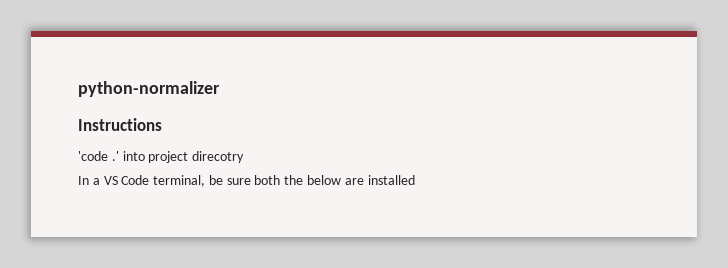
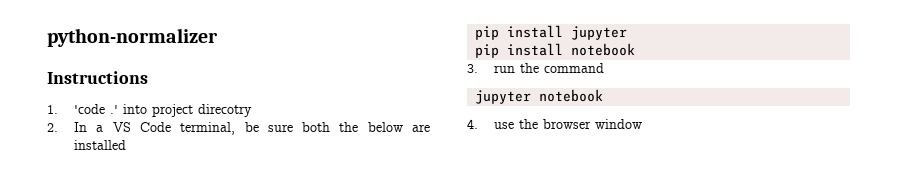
- 'code .' into project direcotry
+ 1. 'code .' into project direcotry
- In a VS Code terminal, be sure both the below are installed
+ 2. In a VS Code terminal, be sure both the below are installed
+ pip install jupyter
+ pip install notebook
+ 3. run the command
+ jupyter notebook
+ 4. use the browser window

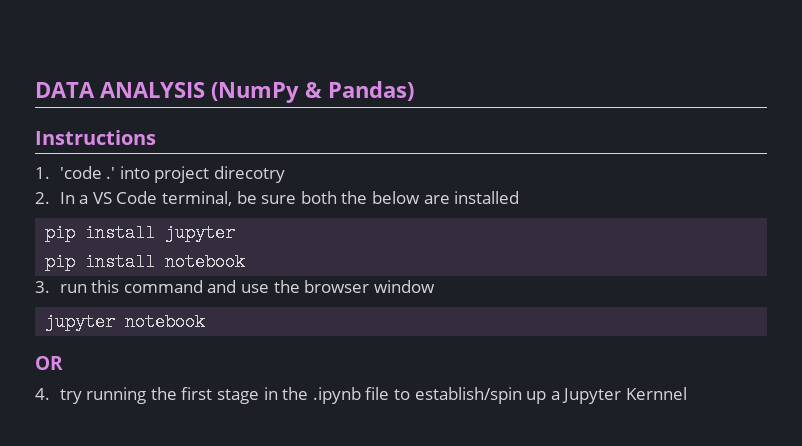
- python-normalizer
+ DATA ANALYSIS (NumPy & Pandas)
- 3. run the command
+ 3. run this command and use the browser window
+ OR
- 4. use the browser window
+ 4. try running the first stage in the .ipynb file to establish/spin up a Jupyter Kernnel

